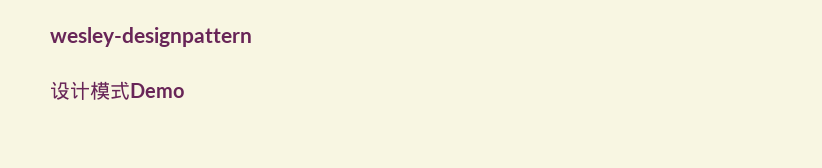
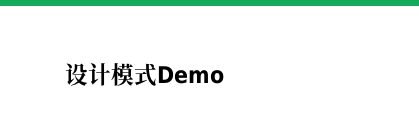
- wesley-designpattern

